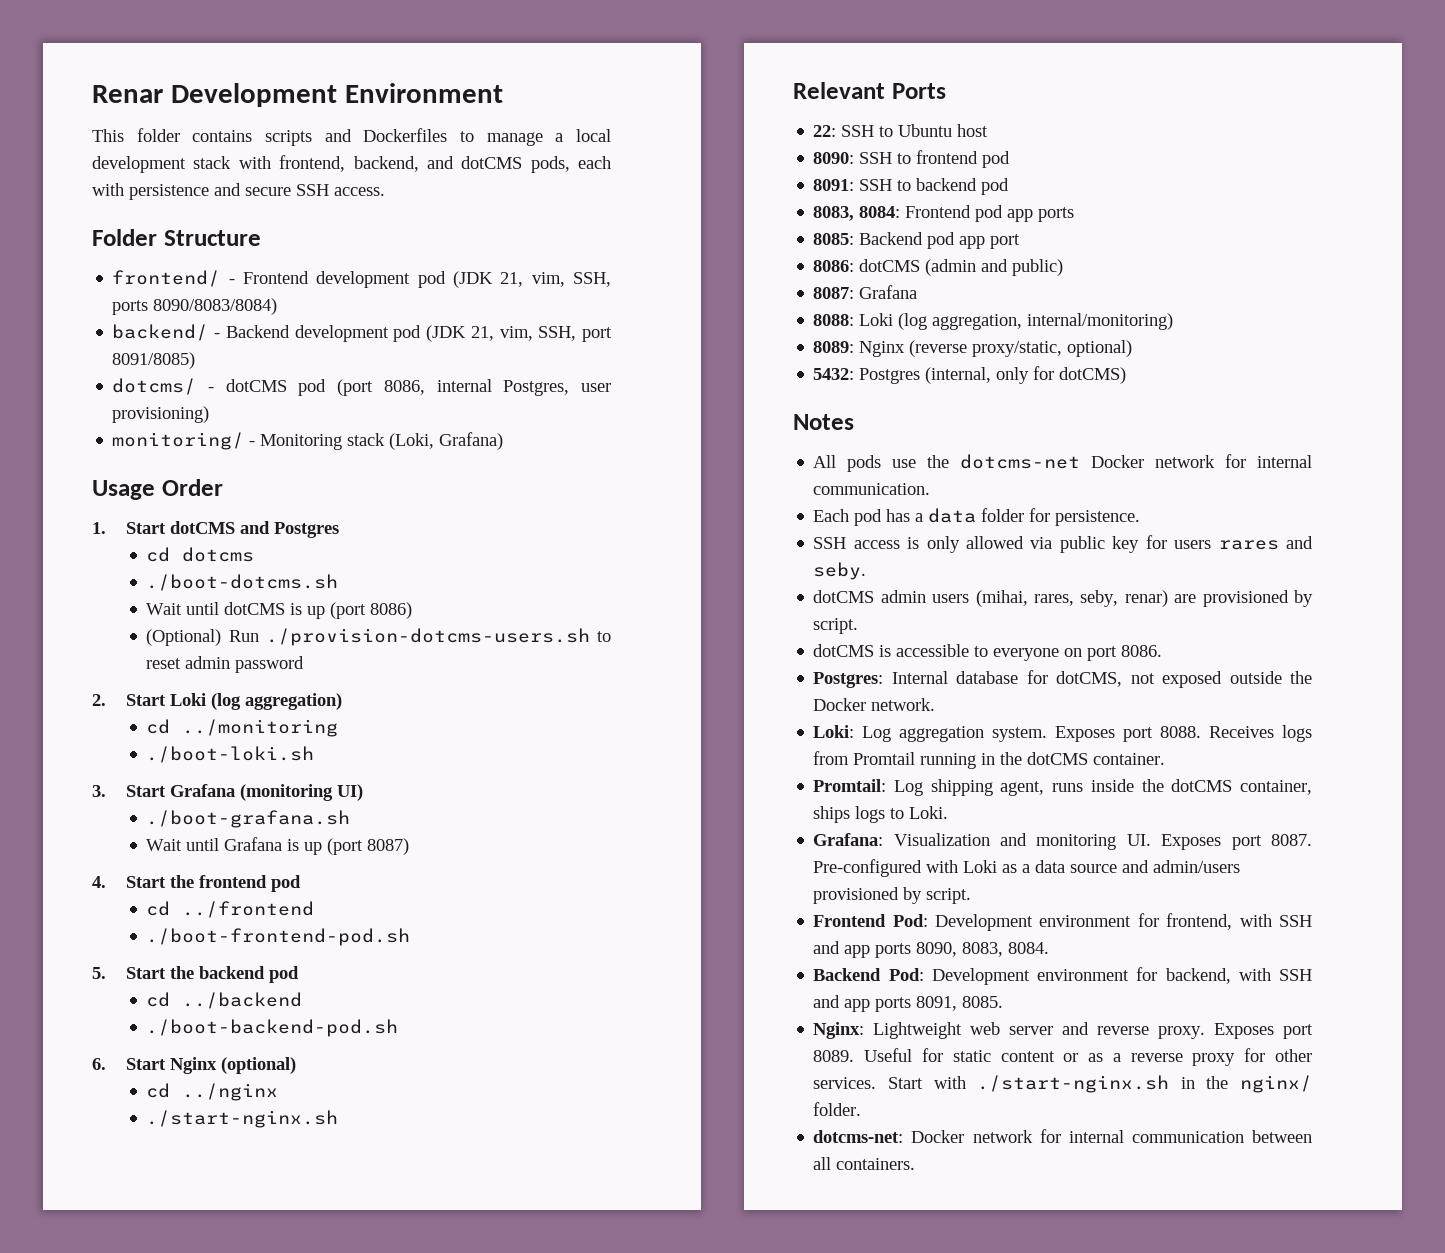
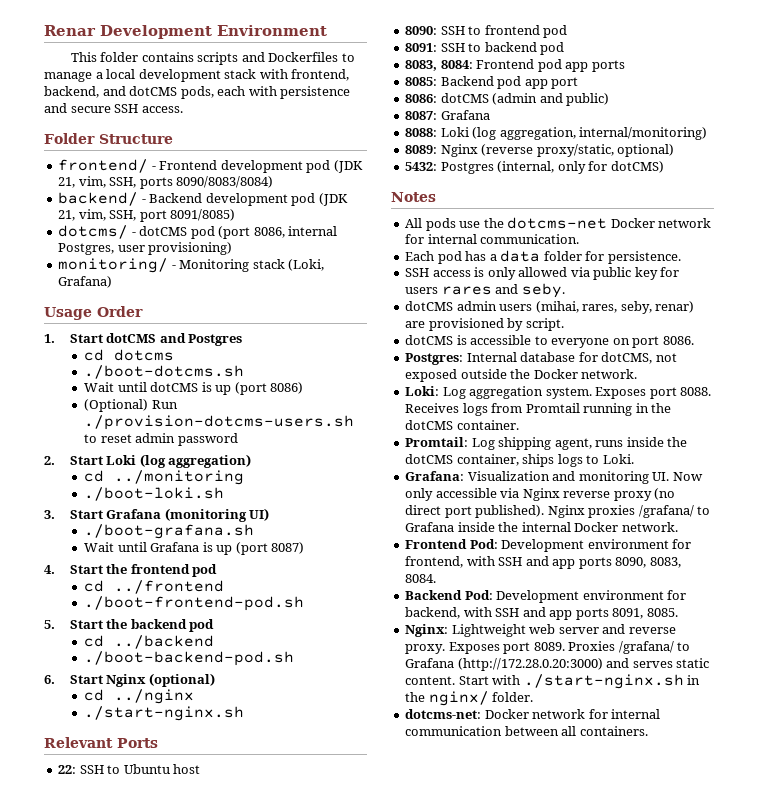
- Grafana: Visualization and monitoring UI. Exposes port 8087. Pre-configured with Loki as a data source and admin/users provisioned by script.
+ Grafana: Visualization and monitoring UI. Now only accessible via Nginx reverse proxy (no direct port published). Nginx proxies /grafana/ to Grafana inside the internal Docker network.
- Useful for static content or as a reverse proxy for other services.
+ Proxies /grafana/ to Grafana (http://172.28.0.20:3000) and serves static content.

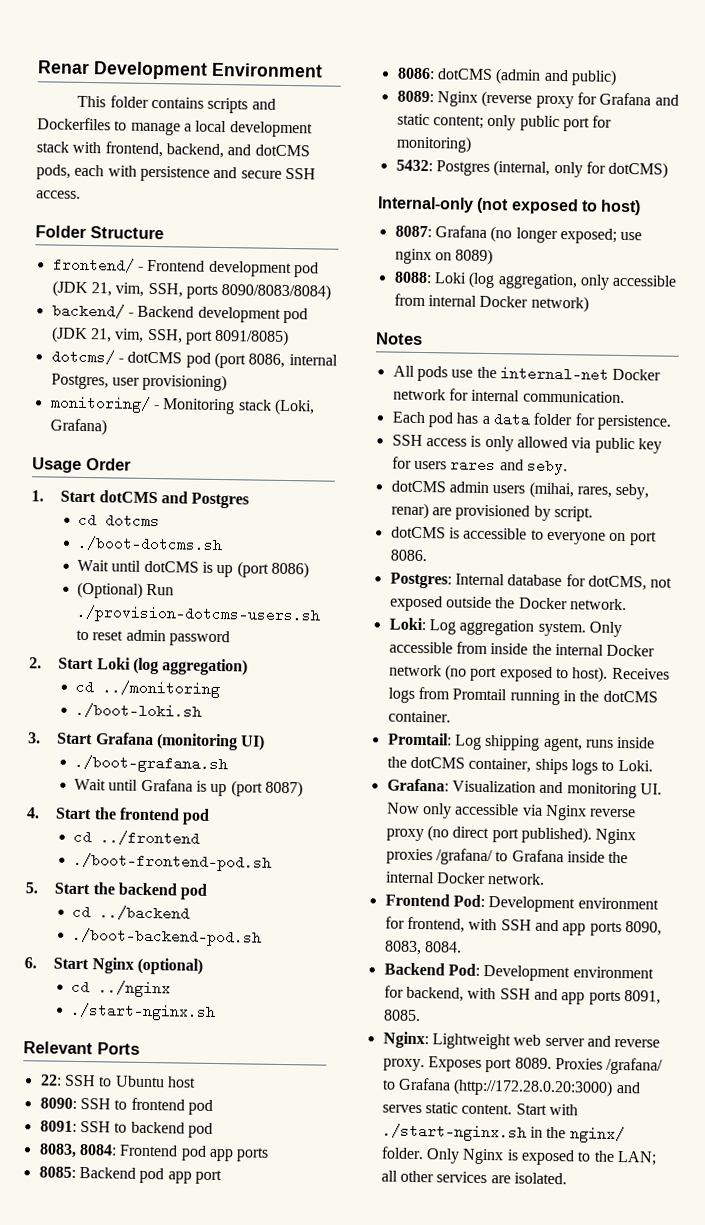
- 8087: Grafana
- 8088: Loki (log aggregation, internal/monitoring)
- 8089: Nginx (reverse proxy/static, optional)
+ 8089: Nginx (reverse proxy for Grafana and static content; only public port for monitoring)
+ Internal-only (not exposed to host)
+ 8087: Grafana (no longer exposed; use nginx on 8089)
+ 8088: Loki (log aggregation, only accessible from internal Docker network)
- All pods use the dotcms-net Docker network for internal communication.
+ All pods use the internal-net Docker network for internal communication.
- Exposes port 8088.
+ Only accessible from inside the internal Docker network (no port exposed to host).
- Start with ./start-nginx.sh in the nginx/ folder.
- dotcms-net: Docker network for internal communication between all containers.
+ Start with ./start-nginx.sh in the nginx/ folder. Only Nginx is exposed to the LAN; all other services are isolated.

